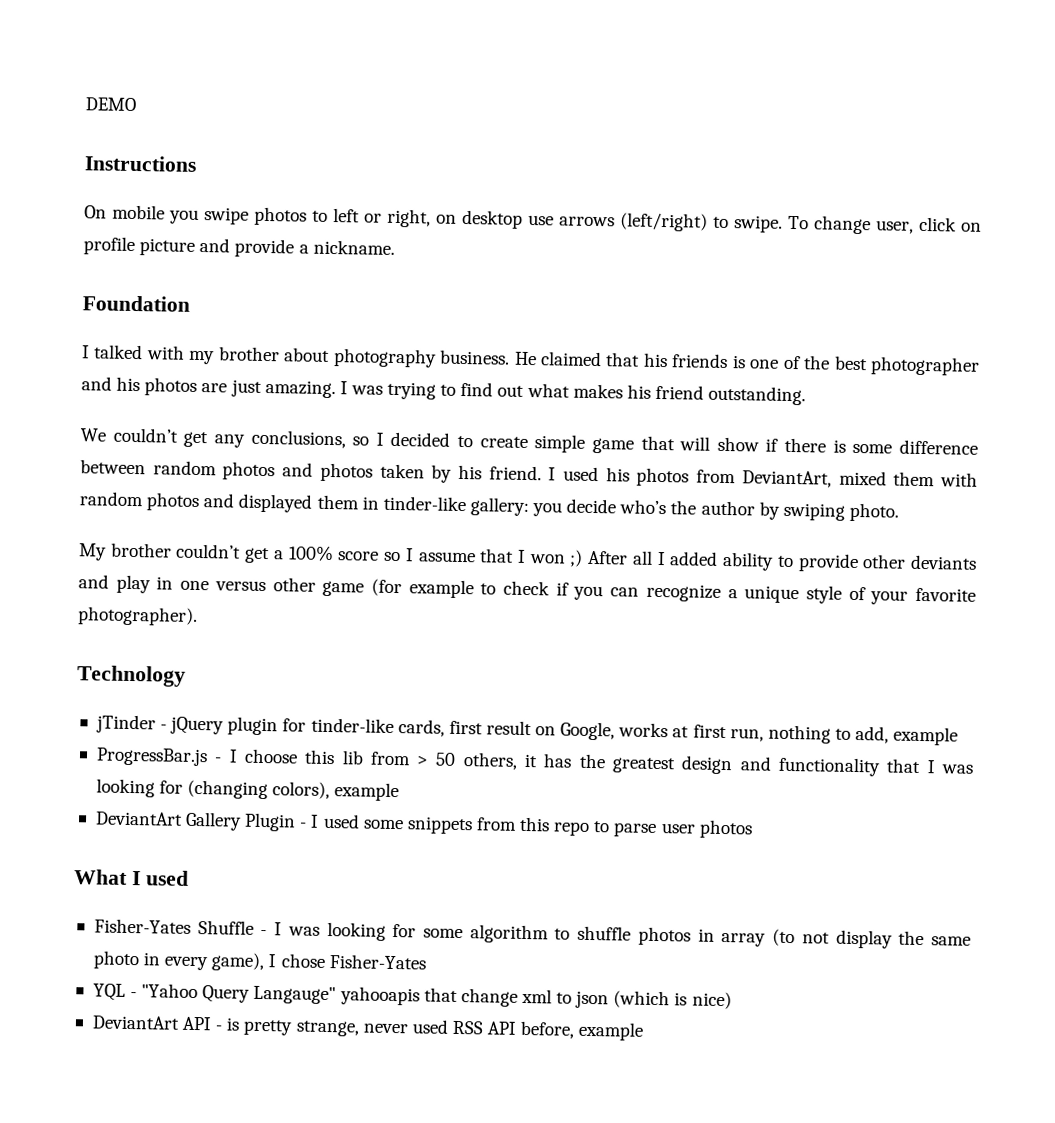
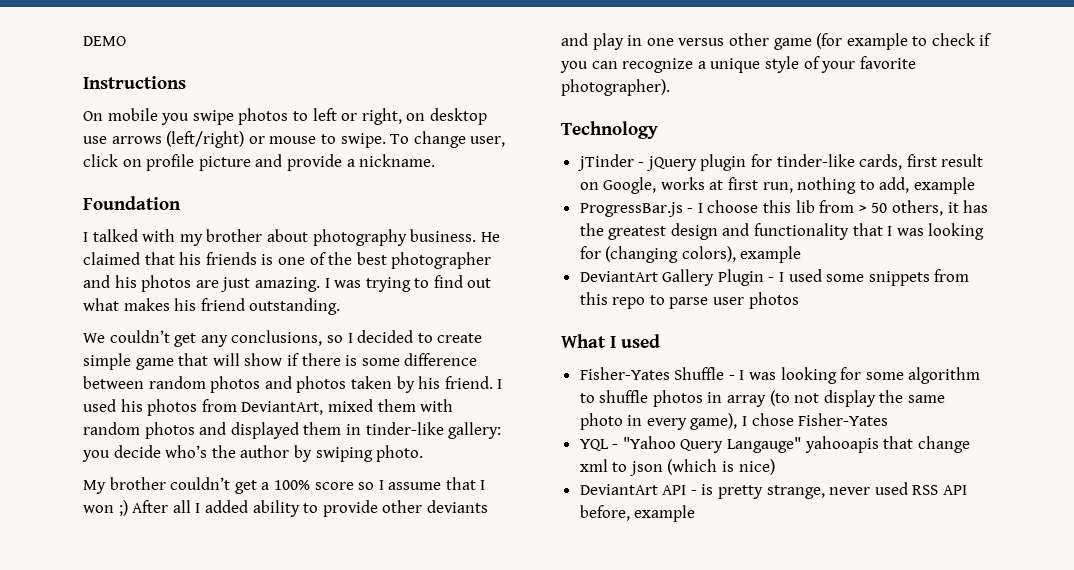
- On mobile you swipe photos to left or right, on desktop use arrows (left/right) to swipe.
+ On mobile you swipe photos to left or right, on desktop use arrows (left/right) or mouse to swipe.

